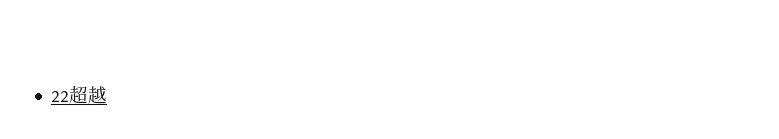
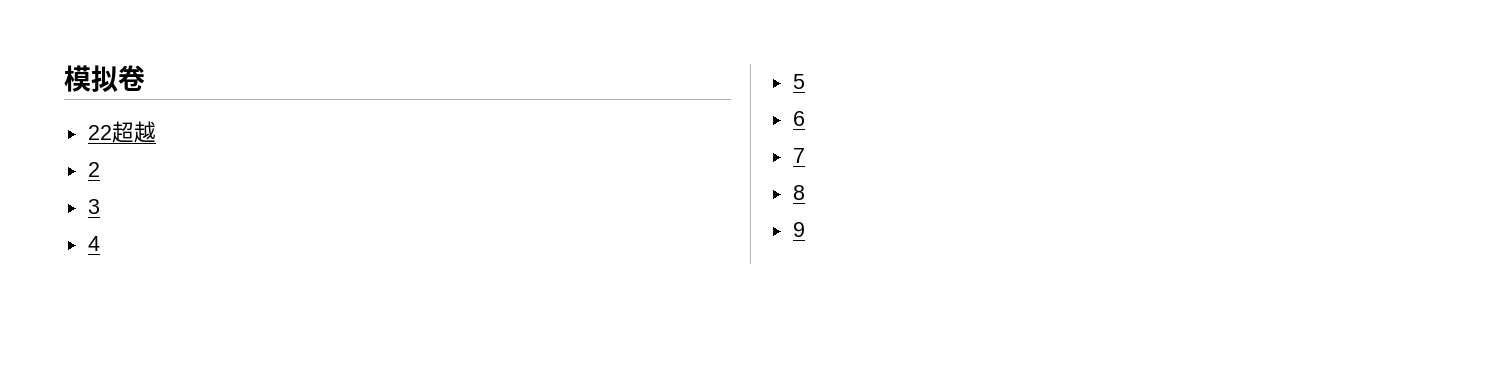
+ 模拟卷
+ 2
+ 3
+ 4
+ 5
+ 6
+ 7
+ 8
+ 9

